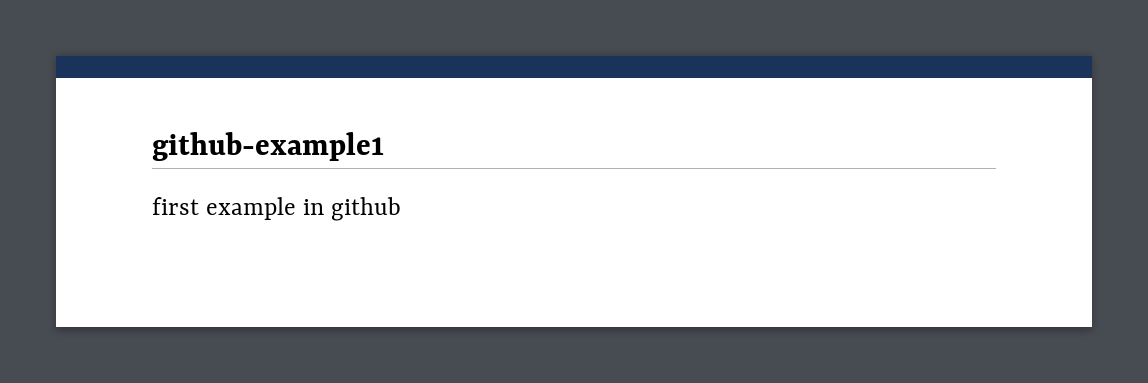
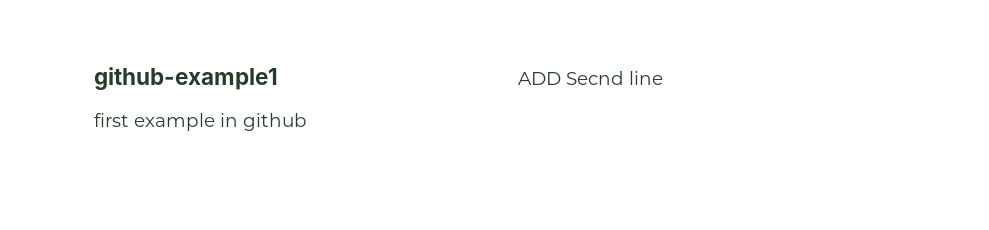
+ ADD Secnd line

